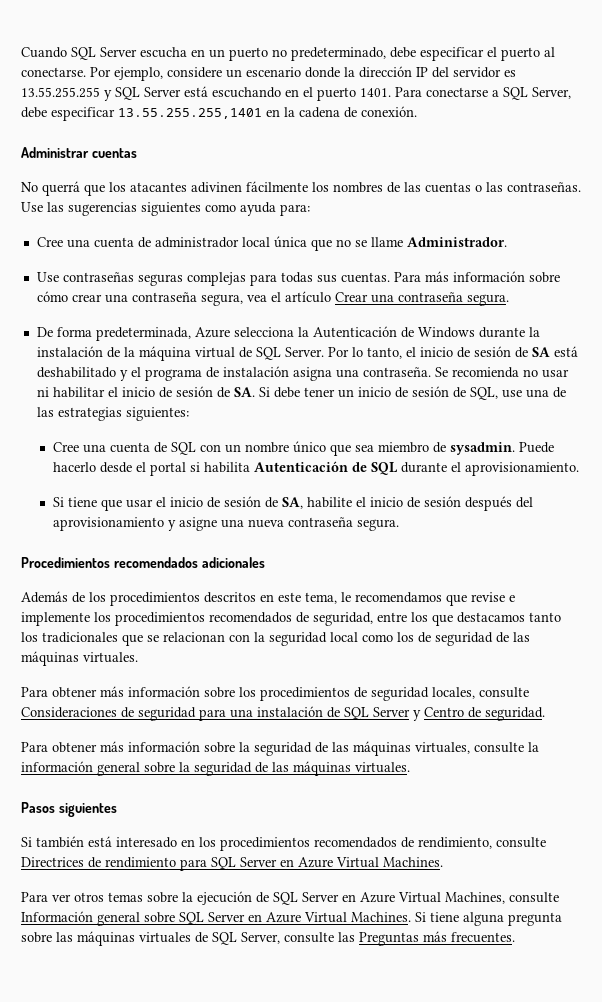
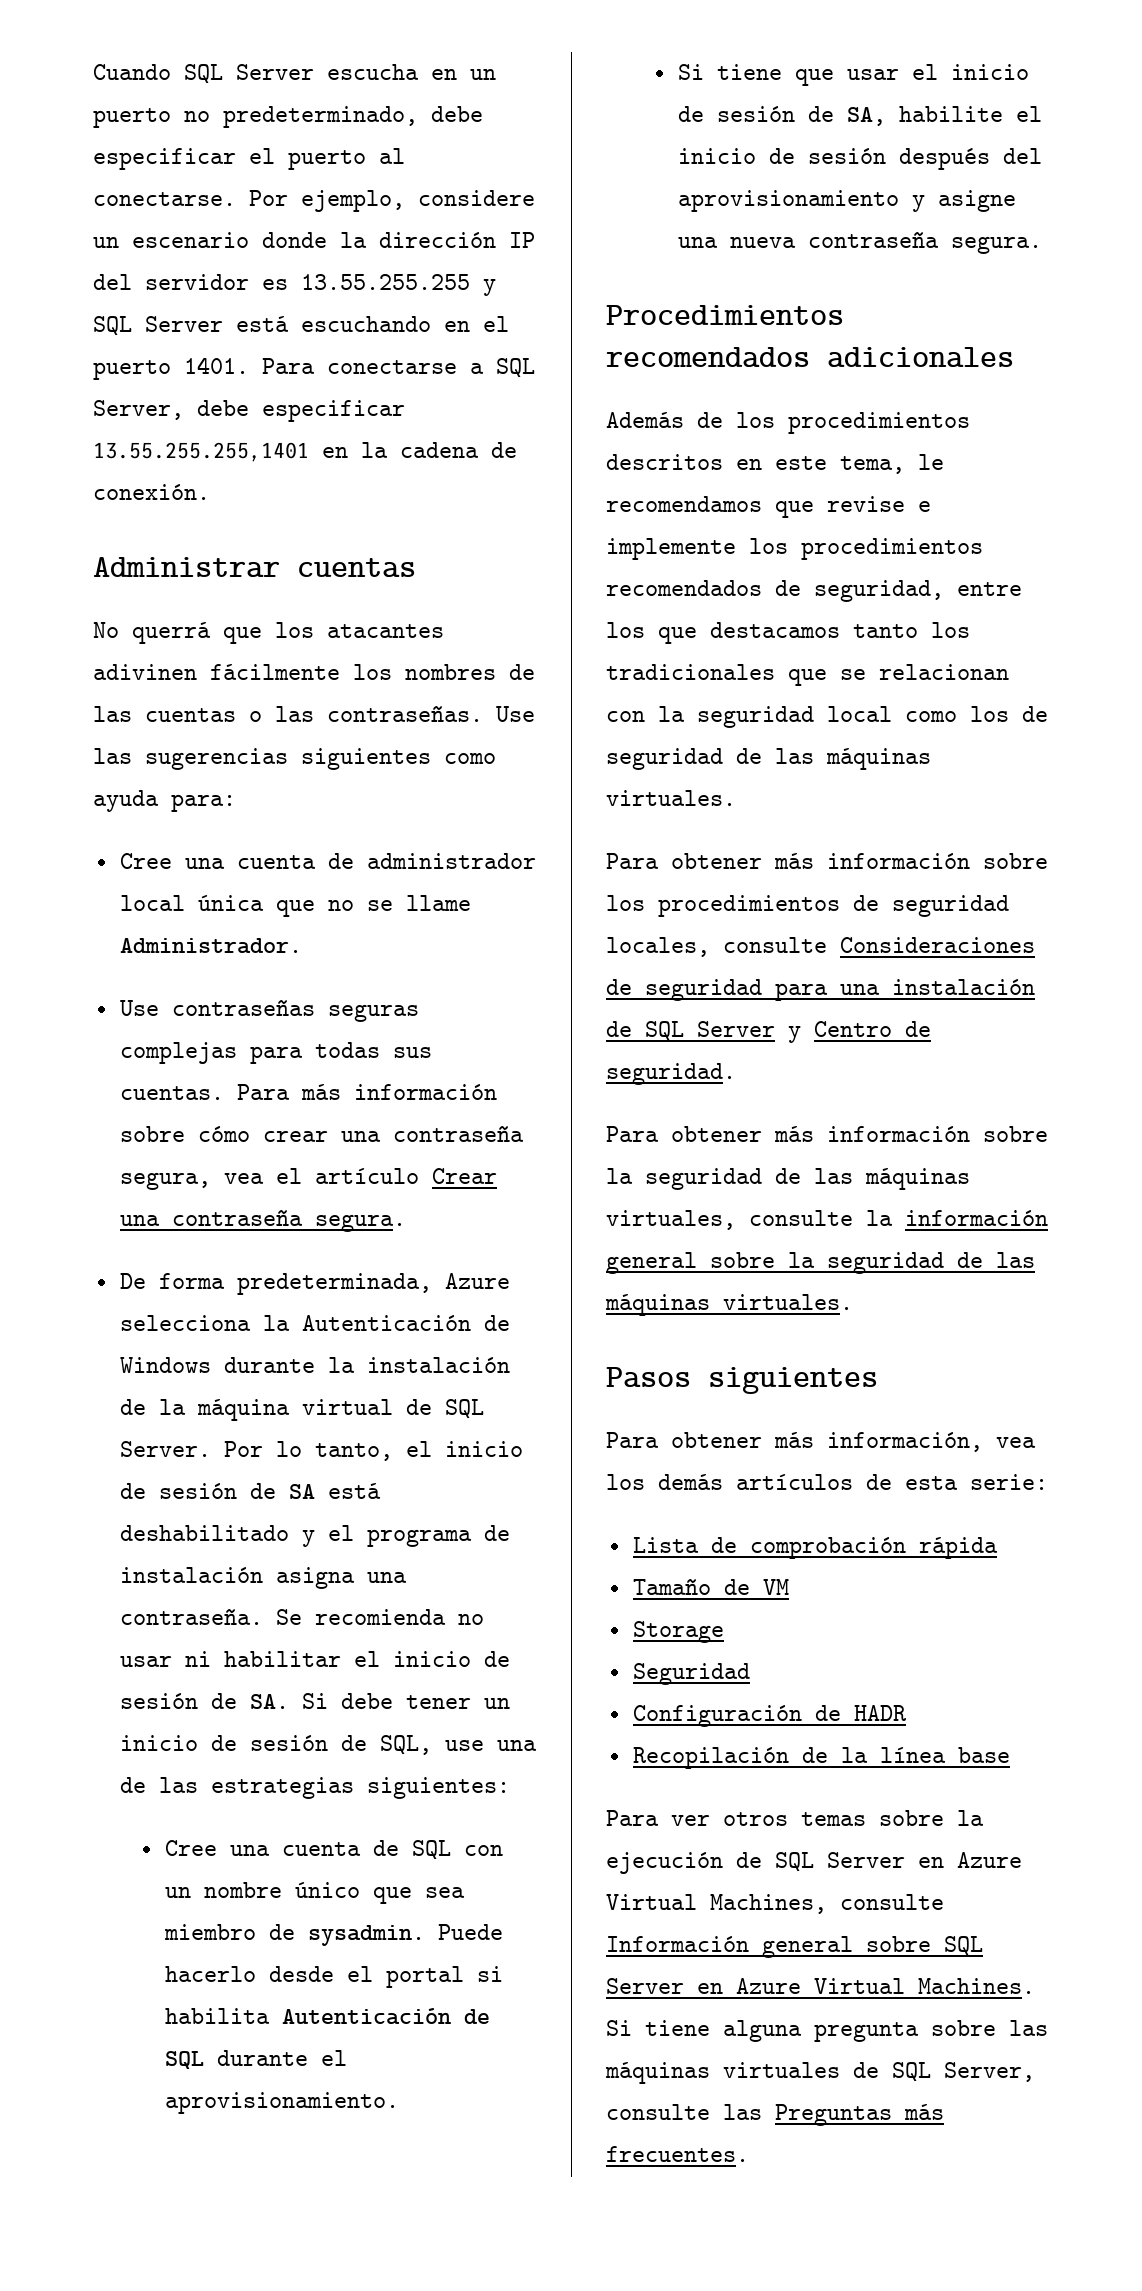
- Si también está interesado en los procedimientos recomendados de rendimiento, consulte Directrices de rendimiento para SQL Server en Azure Virtual Machines.
+ Para obtener más información, vea los demás artículos de esta serie:
+ Lista de comprobación rápida
+ Tamaño de VM
+ Storage
+ Seguridad
+ Configuración de HADR
+ Recopilación de la línea base

